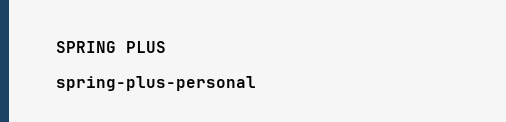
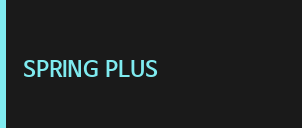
- spring-plus-personal

